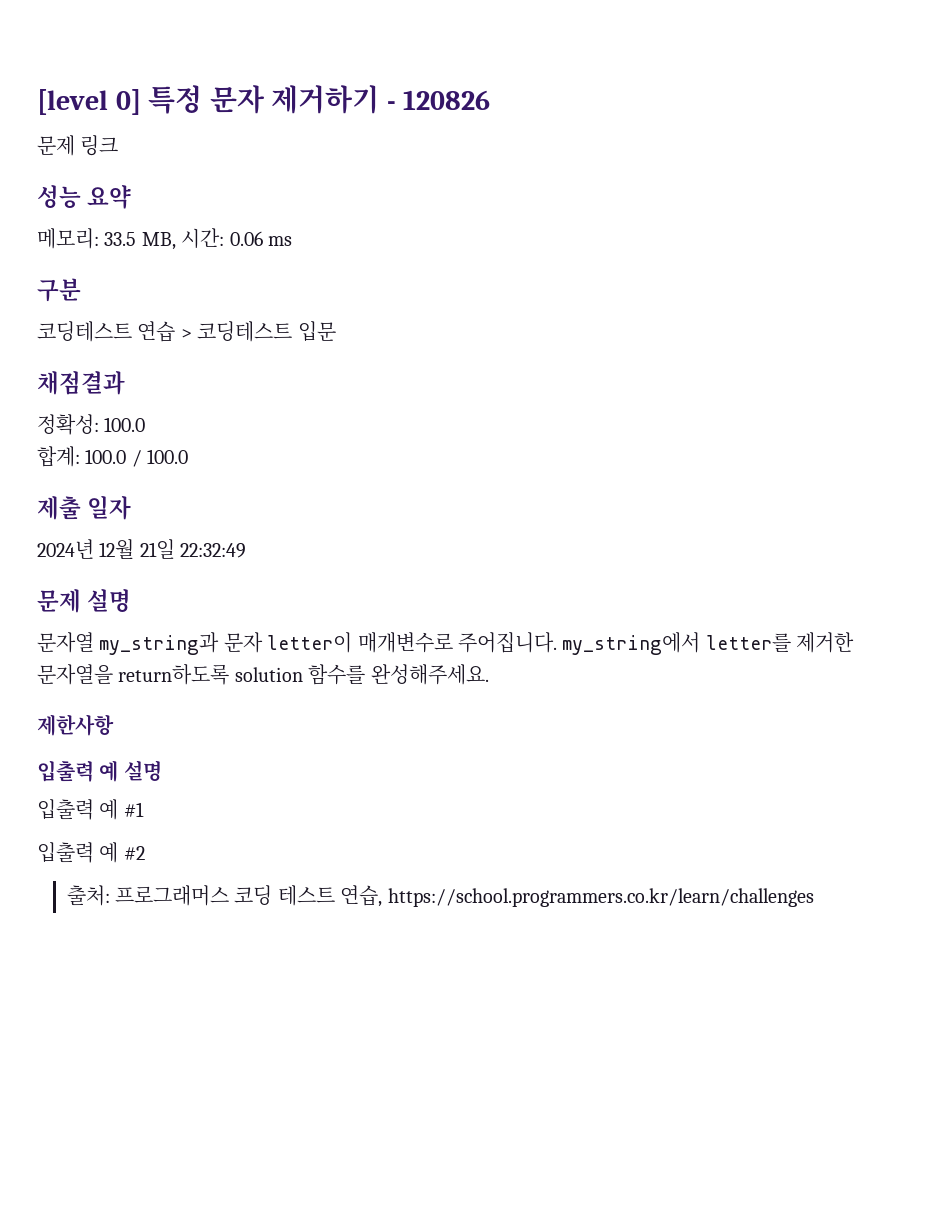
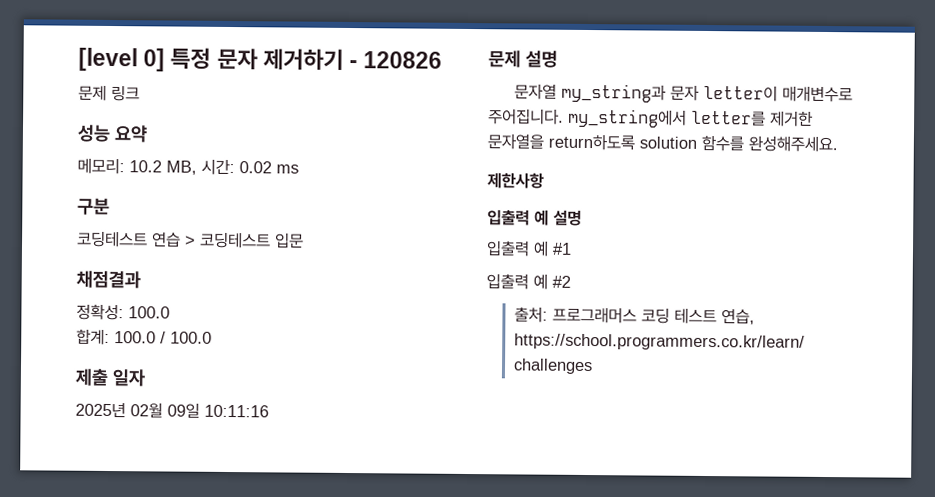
- 메모리: 33.5 MB, 시간: 0.06 ms
+ 메모리: 10.2 MB, 시간: 0.02 ms
- 2024년 12월 21일 22:32:49
+ 2025년 02월 09일 10:11:16

